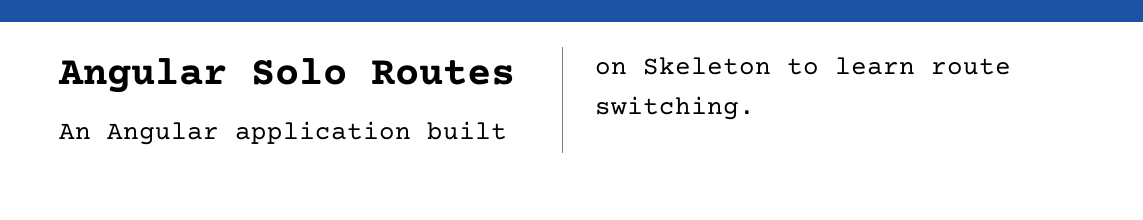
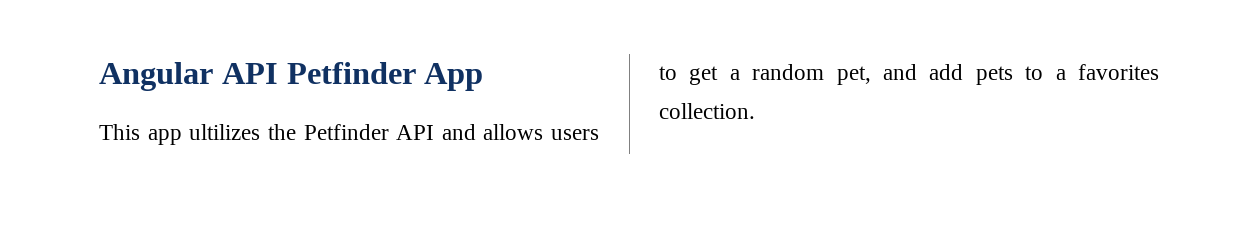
- Angular Solo Routes
- An Angular application built on Skeleton to learn route switching.
+ Angular API Petfinder App
+ This app ultilizes the Petfinder API and allows users to get a random pet, and add pets to a favorites collection.

